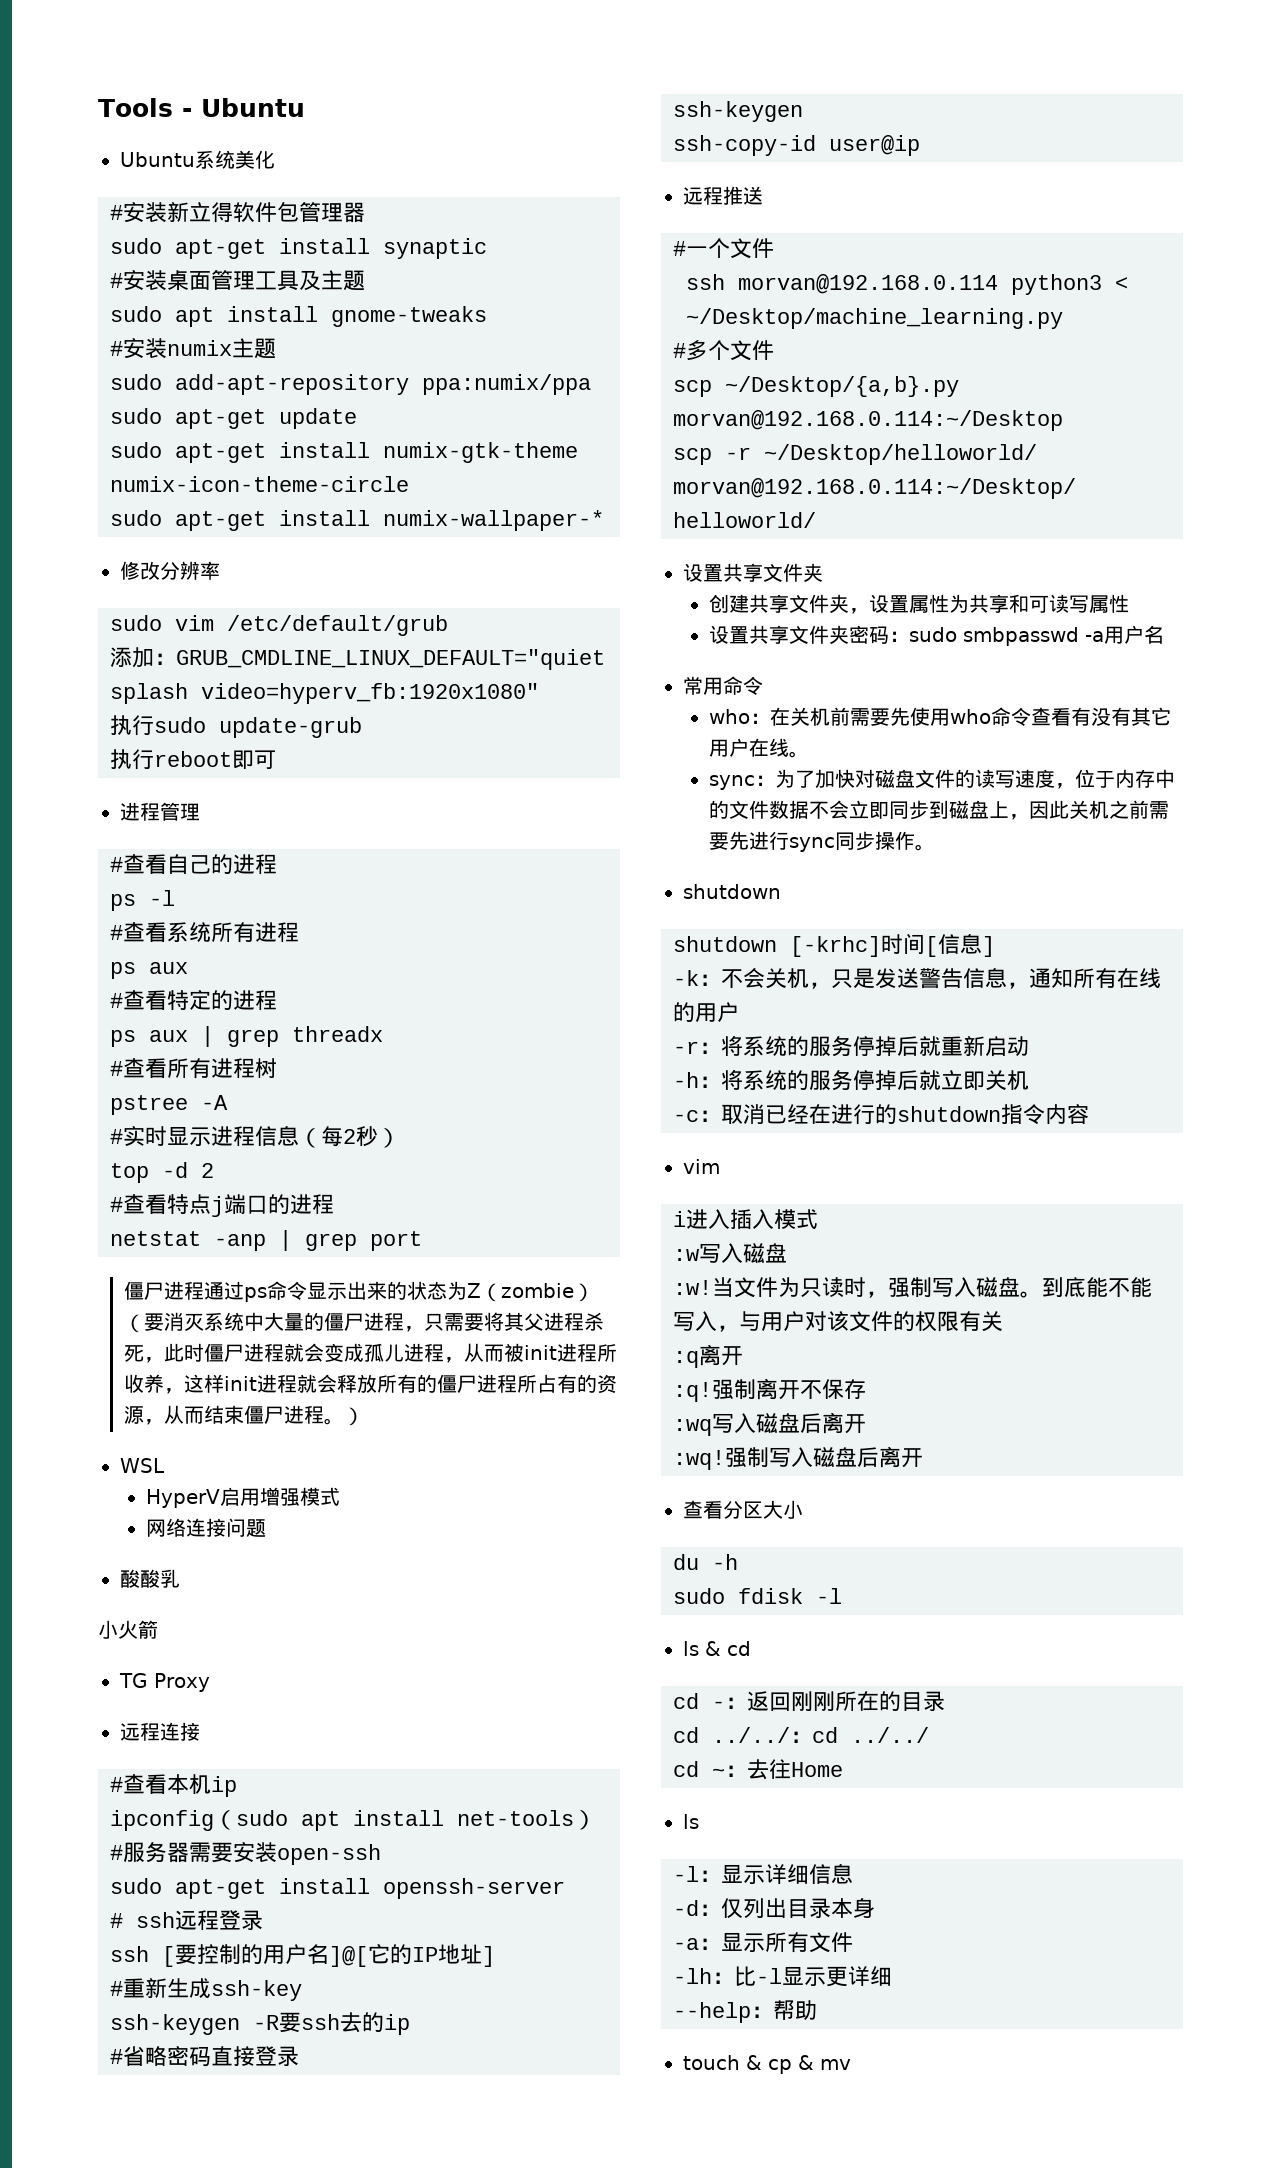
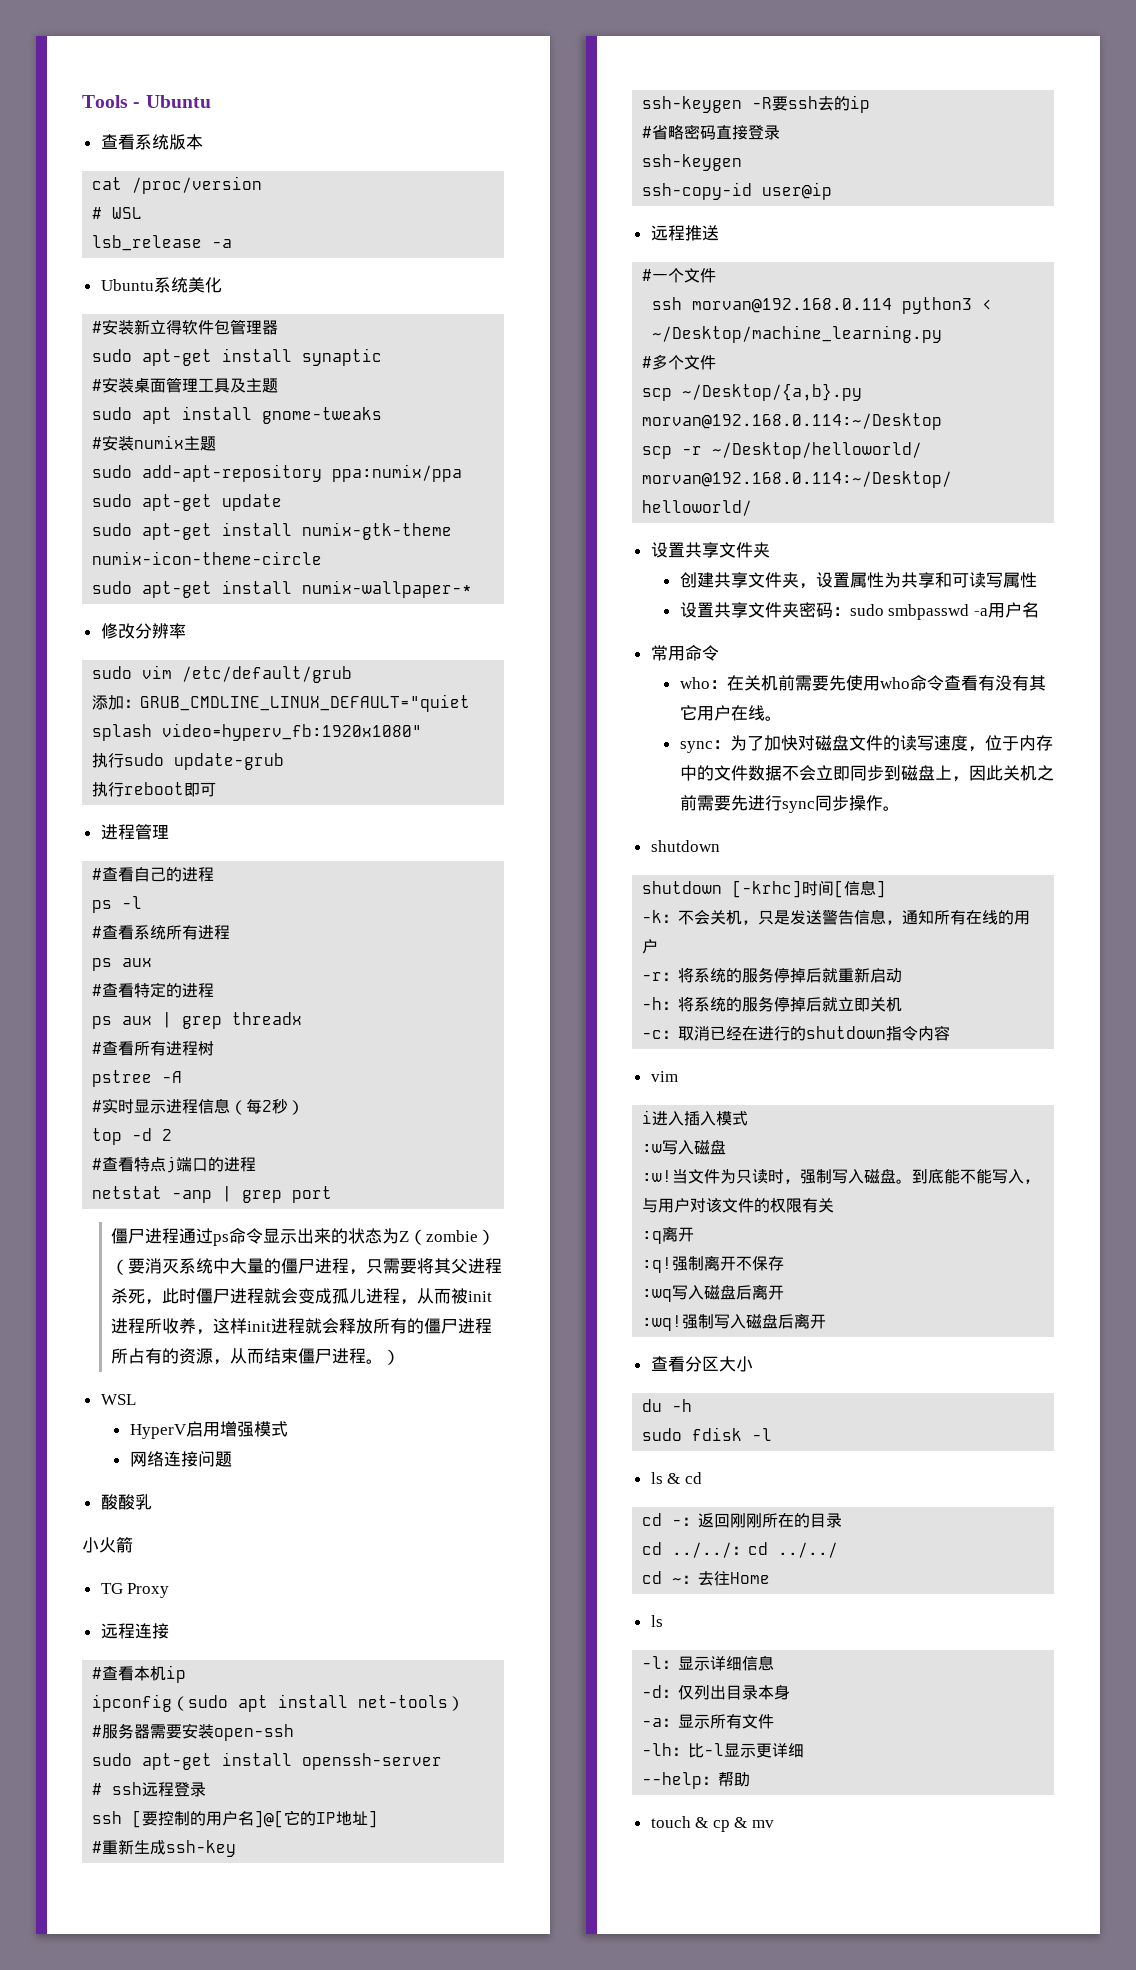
+ 查看系统版本
+ cat /proc/version
+ # WSL
+ lsb_release -a

